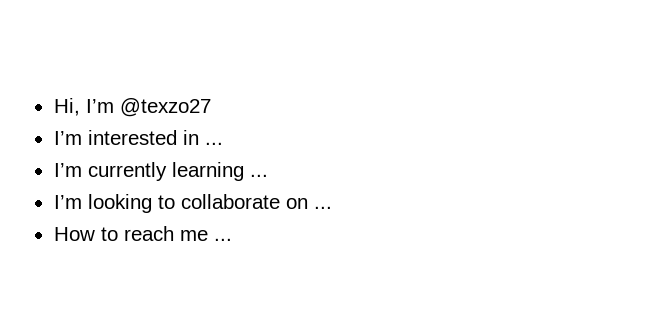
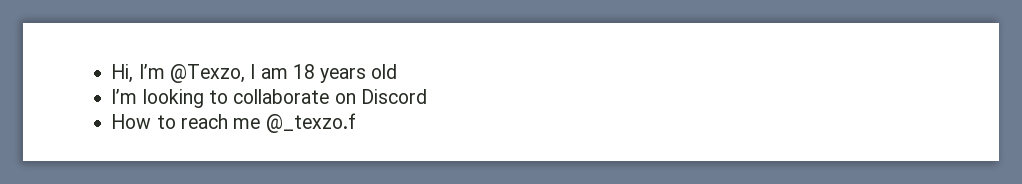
- Hi, I’m @texzo27
- I’m interested in ...
- I’m currently learning ...
+ Hi, I’m @Texzo, I am 18 years old
- I’m looking to collaborate on ...
+ I’m looking to collaborate on Discord
- How to reach me ...
+ How to reach me @_texzo.f

